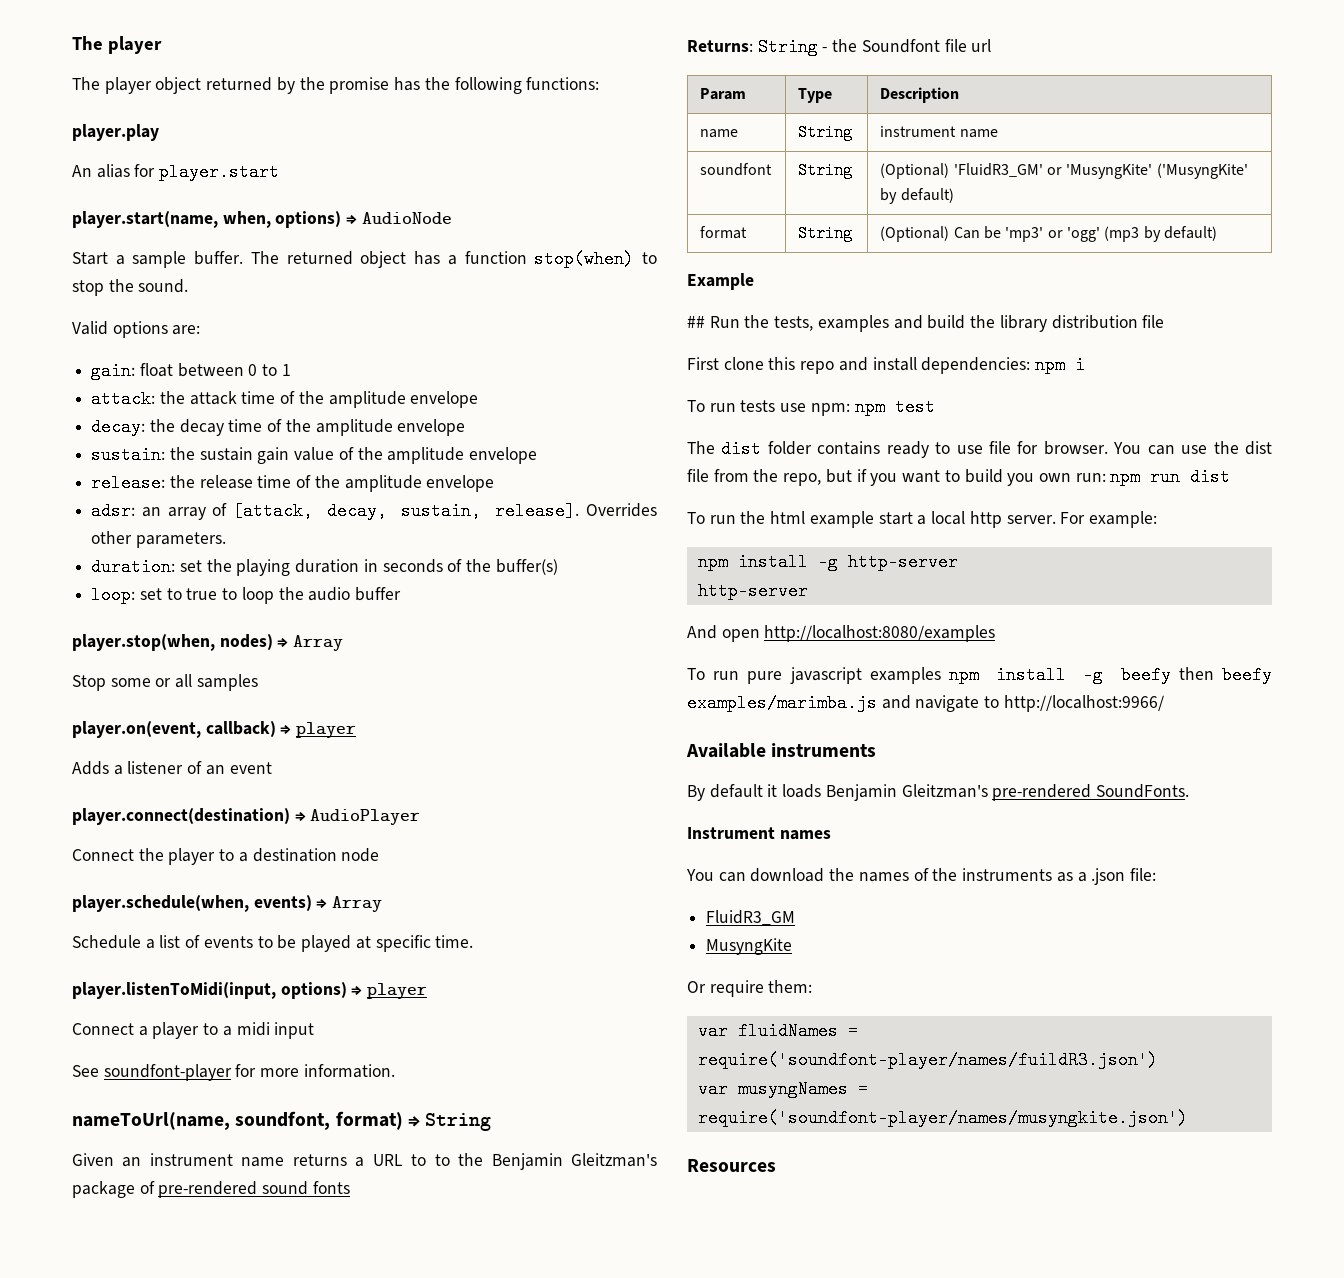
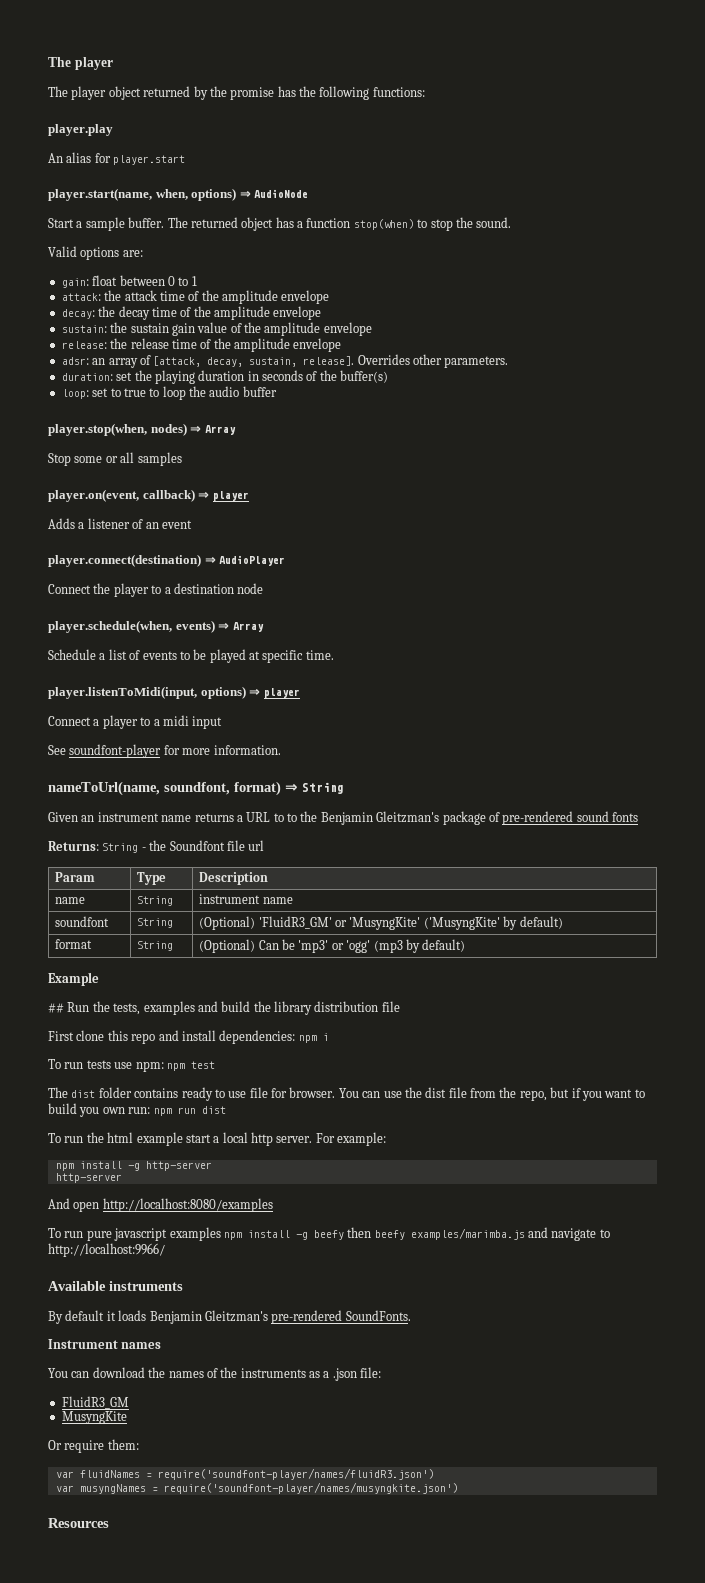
- var fluidNames = require('soundfont-player/names/fuildR3.json')
+ var fluidNames = require('soundfont-player/names/fluidR3.json')

